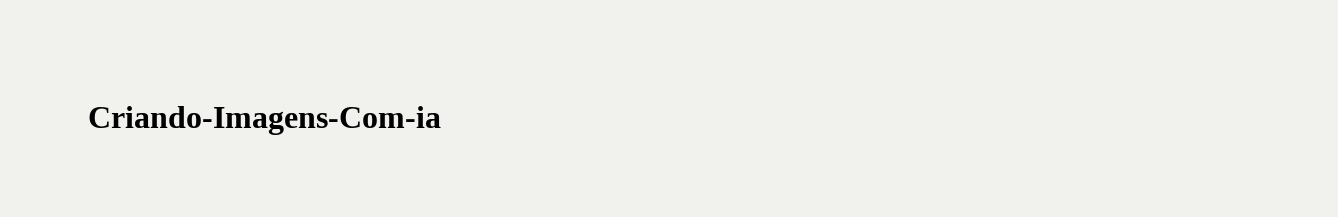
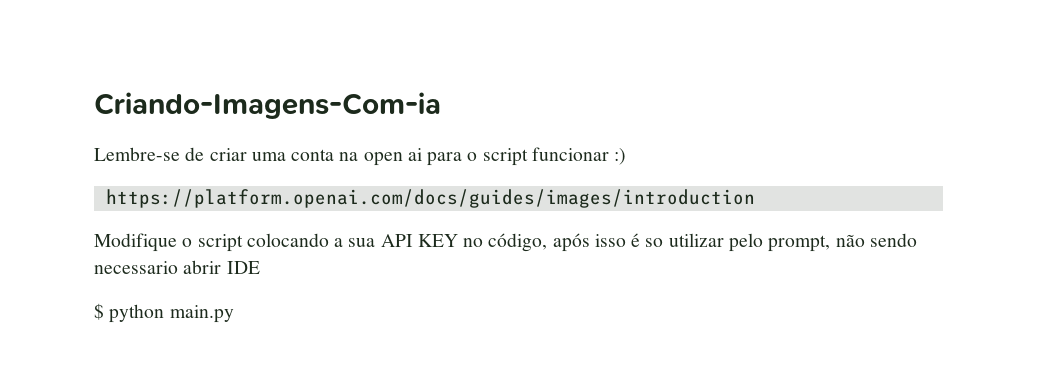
+ Lembre-se de criar uma conta na open ai para o script funcionar :)
+ https://platform.openai.com/docs/guides/images/introduction
+ Modifique o script colocando a sua API KEY no código, após isso é so utilizar pelo prompt, não sendo necessario abrir IDE
+ $ python main.py

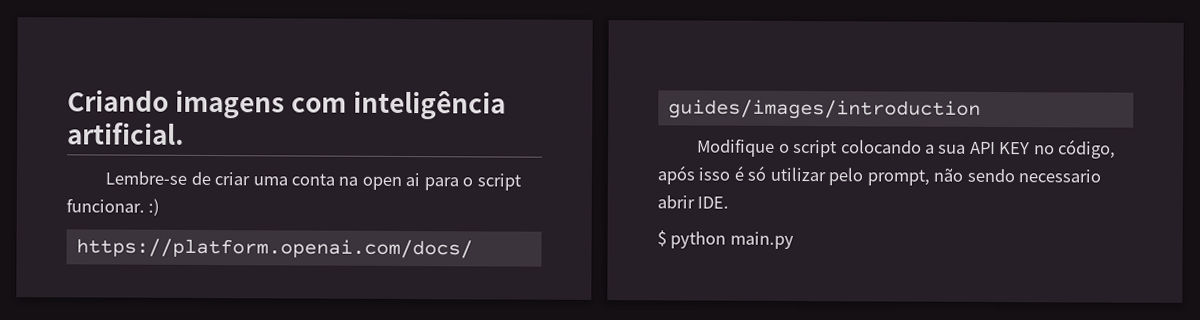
- Criando-Imagens-Com-ia
+ Criando imagens com inteligência artificial.
- Lembre-se de criar uma conta na open ai para o script funcionar :)
+ Lembre-se de criar uma conta na open ai para o script funcionar. :)
- Modifique o script colocando a sua API KEY no código, após isso é so utilizar pelo prompt, não sendo necessario abrir IDE
+ Modifique o script colocando a sua API KEY no código, após isso é só utilizar pelo prompt, não sendo necessario abrir IDE.

